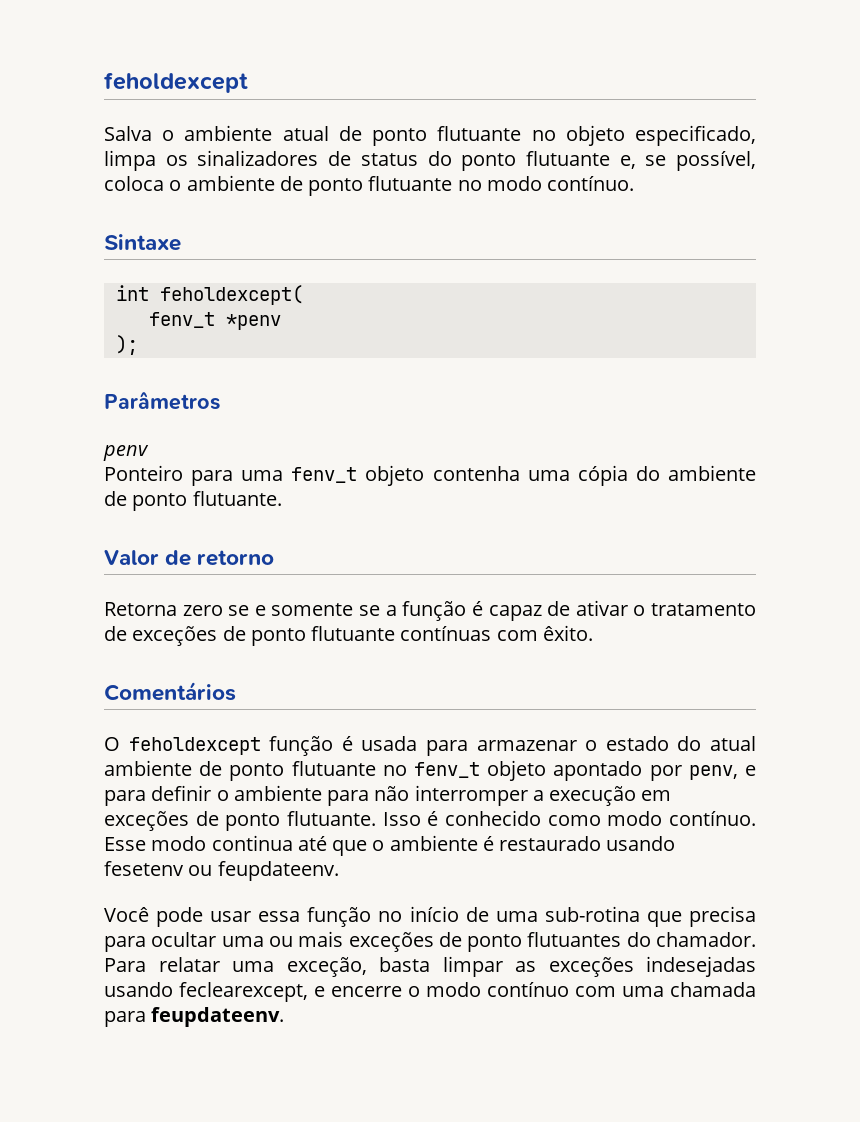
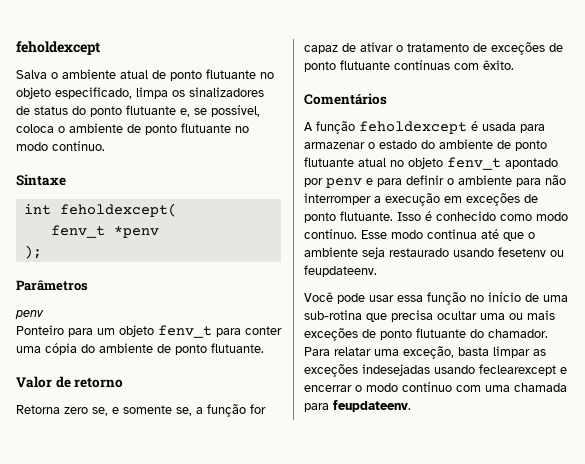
- Ponteiro para uma fenv_t objeto contenha uma cópia do ambiente de ponto flutuante.
+ Ponteiro para um objeto fenv_t para conter uma cópia do ambiente de ponto flutuante.
- Retorna zero se e somente se a função é capaz de ativar o tratamento de exceções de ponto flutuante contínuas com êxito.
+ Retorna zero se, e somente se, a função for capaz de ativar o tratamento de exceções de ponto flutuante contínuas com êxito.
- O feholdexcept função é usada para armazenar o estado do atual ambiente de ponto flutuante no fenv_t objeto apontado por penv, e para definir o ambiente para não interromper a execução em exceções de ponto flutuante.
+ A função feholdexcept é usada para armazenar o estado do ambiente de ponto flutuante atual no objeto fenv_t apontado por penv e para definir o ambiente para não interromper a execução em exceções de ponto flutuante.
- Esse modo continua até que o ambiente é restaurado usando fesetenv ou feupdateenv.
+ Esse modo continua até que o ambiente seja restaurado usando fesetenv ou feupdateenv.
- Você pode usar essa função no início de uma sub-rotina que precisa para ocultar uma ou mais exceções de ponto flutuantes do chamador.
+ Você pode usar essa função no início de uma sub-rotina que precisa ocultar uma ou mais exceções de ponto flutuante do chamador.
- Para relatar uma exceção, basta limpar as exceções indesejadas usando feclearexcept, e encerre o modo contínuo com uma chamada para feupdateenv.
+ Para relatar uma exceção, basta limpar as exceções indesejadas usando feclearexcept e encerrar o modo contínuo com uma chamada para feupdateenv.

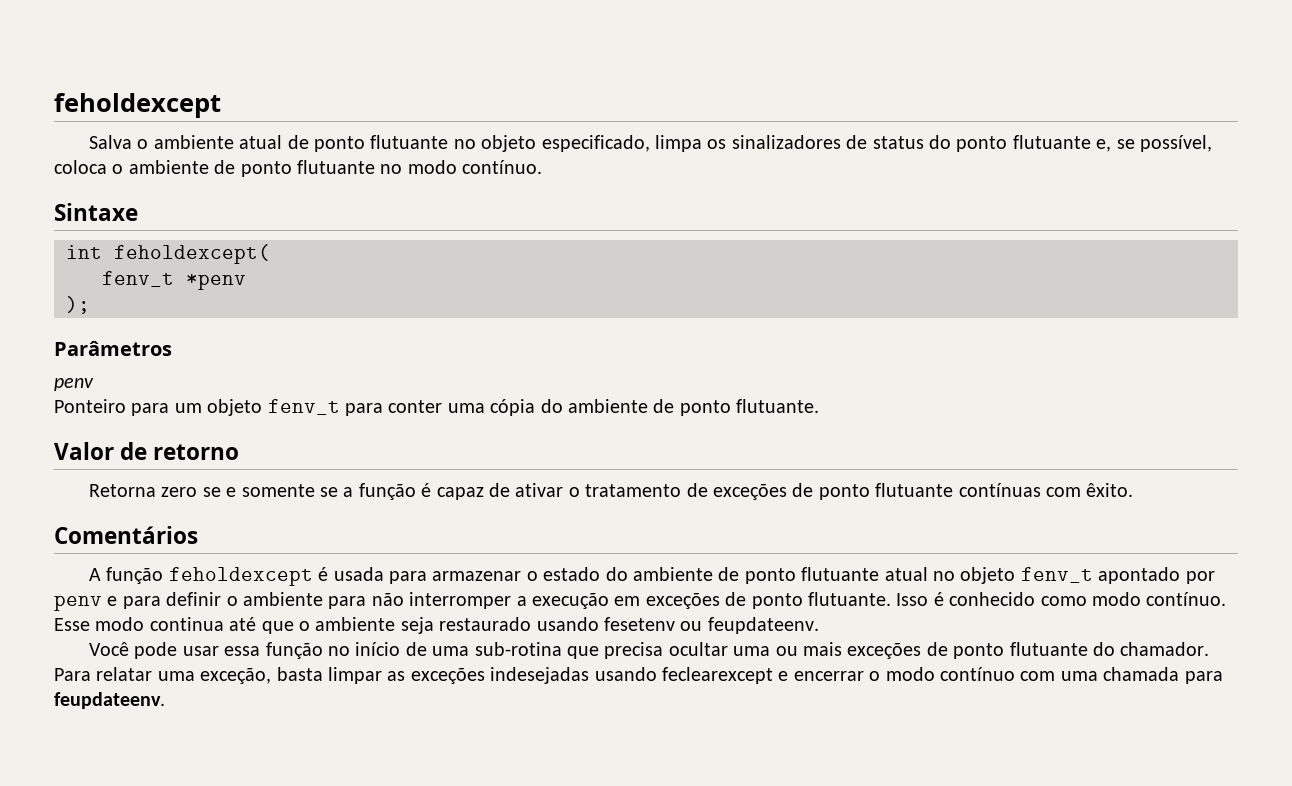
- Retorna zero se, e somente se, a função for capaz de ativar o tratamento de exceções de ponto flutuante contínuas com êxito.
+ Retorna zero se e somente se a função é capaz de ativar o tratamento de exceções de ponto flutuante contínuas com êxito.

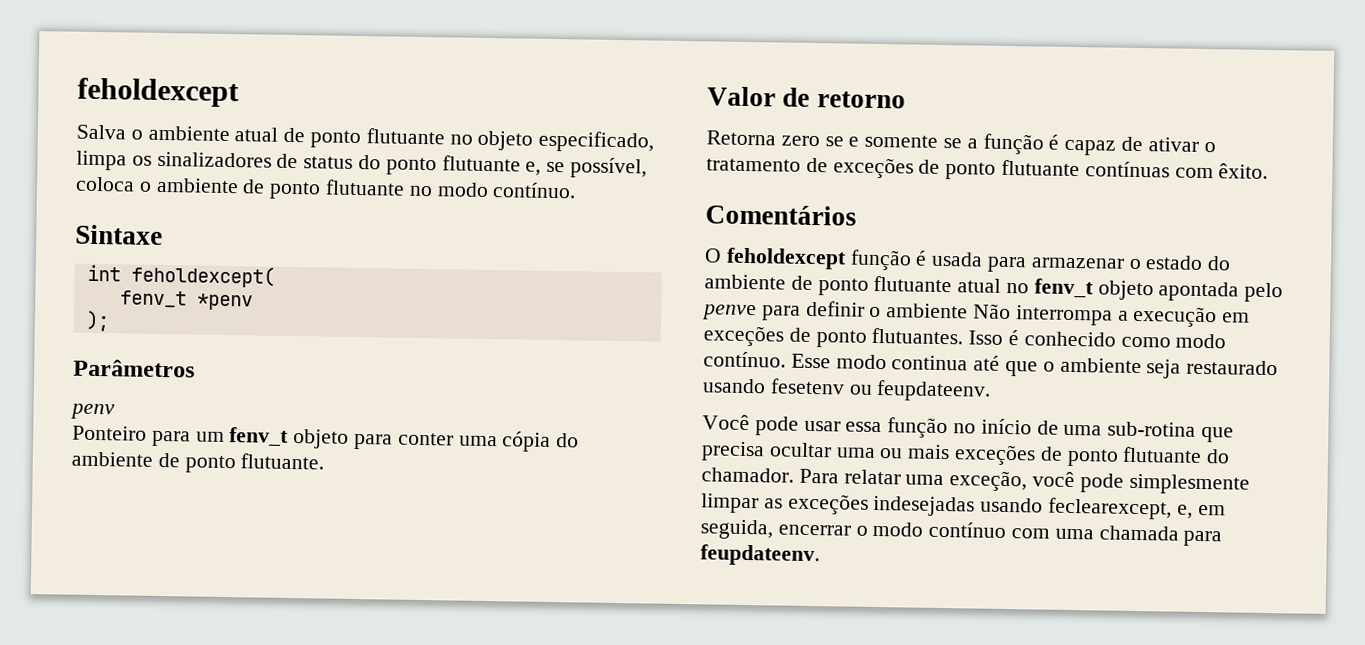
- Ponteiro para um objeto fenv_t para conter uma cópia do ambiente de ponto flutuante.
+ Ponteiro para um fenv_t objeto para conter uma cópia do ambiente de ponto flutuante.
- A função feholdexcept é usada para armazenar o estado do ambiente de ponto flutuante atual no objeto fenv_t apontado por penv e para definir o ambiente para não interromper a execução em exceções de ponto flutuante.
+ O feholdexcept função é usada para armazenar o estado do ambiente de ponto flutuante atual no fenv_t objeto apontada pelo penve para definir o ambiente Não interrompa a execução em exceções de ponto flutuantes.
- Para relatar uma exceção, basta limpar as exceções indesejadas usando feclearexcept e encerrar o modo contínuo com uma chamada para feupdateenv.
+ Para relatar uma exceção, você pode simplesmente limpar as exceções indesejadas usando feclearexcept, e, em seguida, encerrar o modo contínuo com uma chamada para feupdateenv.

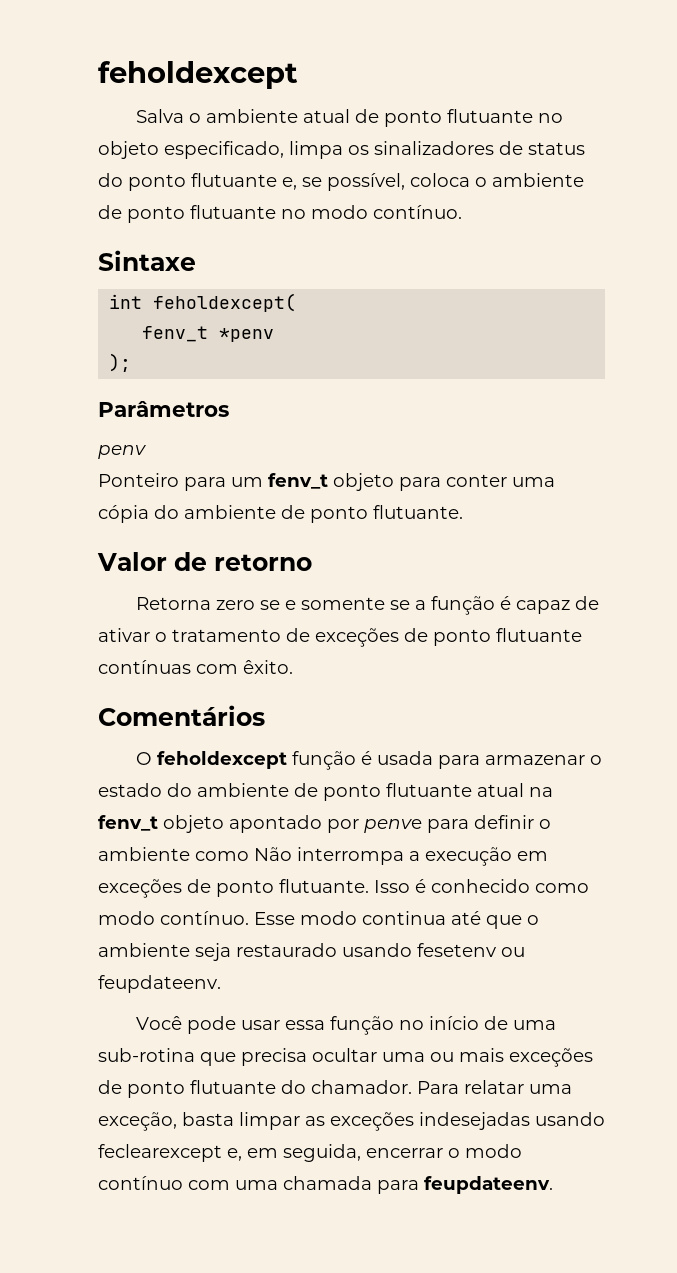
- O feholdexcept função é usada para armazenar o estado do ambiente de ponto flutuante atual no fenv_t objeto apontada pelo penve para definir o ambiente Não interrompa a execução em exceções de ponto flutuantes.
+ O feholdexcept função é usada para armazenar o estado do ambiente de ponto flutuante atual na fenv_t objeto apontado por penve para definir o ambiente como Não interrompa a execução em exceções de ponto flutuante.
- Para relatar uma exceção, você pode simplesmente limpar as exceções indesejadas usando feclearexcept, e, em seguida, encerrar o modo contínuo com uma chamada para feupdateenv.
+ Para relatar uma exceção, basta limpar as exceções indesejadas usando feclearexcept e, em seguida, encerrar o modo contínuo com uma chamada para feupdateenv.

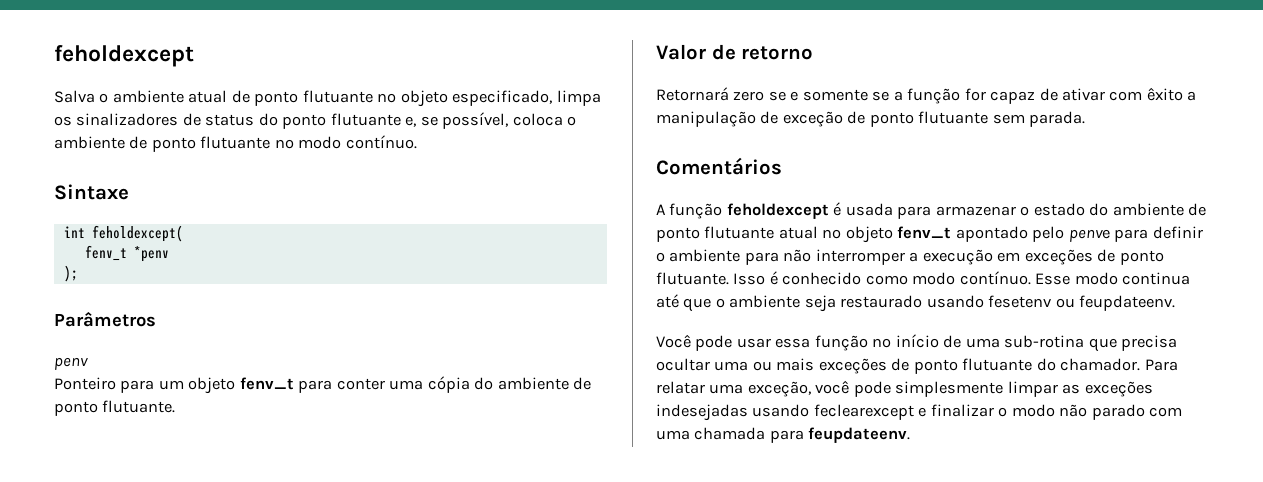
- Ponteiro para um fenv_t objeto para conter uma cópia do ambiente de ponto flutuante.
+ Ponteiro para um objeto fenv_t para conter uma cópia do ambiente de ponto flutuante.
- Retorna zero se e somente se a função é capaz de ativar o tratamento de exceções de ponto flutuante contínuas com êxito.
+ Retornará zero se e somente se a função for capaz de ativar com êxito a manipulação de exceção de ponto flutuante sem parada.
  Comentários
- O feholdexcept função é usada para armazenar o estado do ambiente de ponto flutuante atual na fenv_t objeto apontado por penve para definir o ambiente como Não interrompa a execução em exceções de ponto flutuante.
+ A função feholdexcept é usada para armazenar o estado do ambiente de ponto flutuante atual no objeto fenv_t apontado pelo penve para definir o ambiente para não interromper a execução em exceções de ponto flutuante.
- Para relatar uma exceção, basta limpar as exceções indesejadas usando feclearexcept e, em seguida, encerrar o modo contínuo com uma chamada para feupdateenv.
+ Para relatar uma exceção, você pode simplesmente limpar as exceções indesejadas usando feclearexcept e finalizar o modo não parado com uma chamada para feupdateenv.

